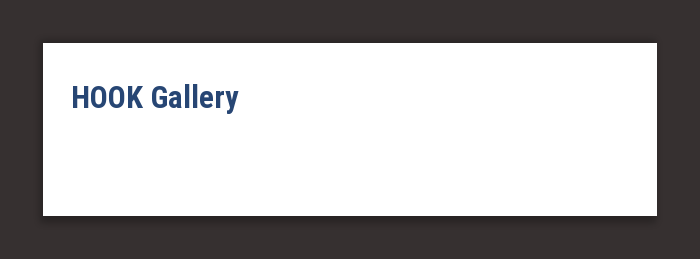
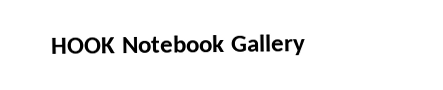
- HOOK Gallery
+ HOOK Notebook Gallery

